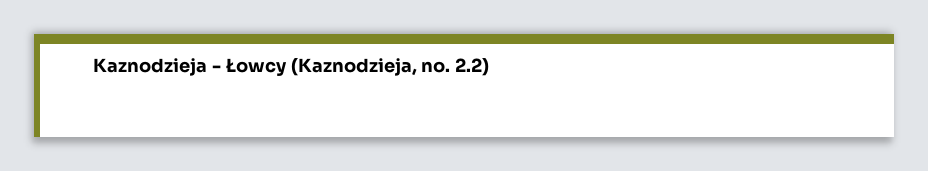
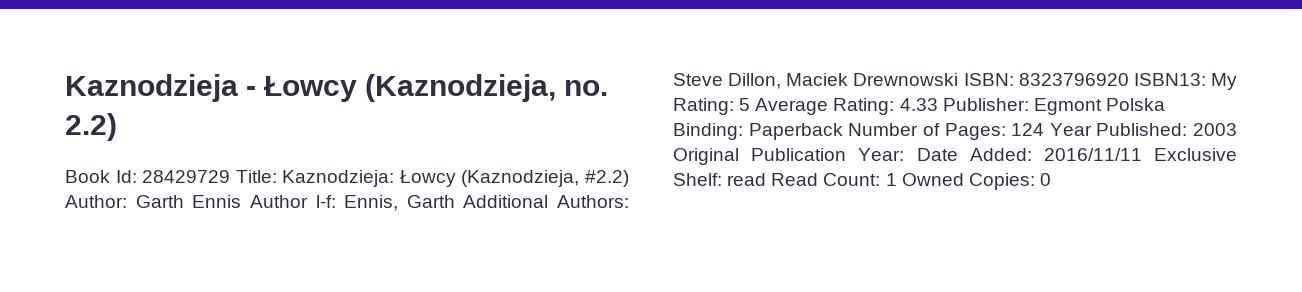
+ Book Id: 28429729 Title: Kaznodzieja: Łowcy (Kaznodzieja, #2.2) Author: Garth Ennis Author l-f: Ennis, Garth Additional Authors: Steve Dillon, Maciek Drewnowski ISBN: 8323796920 ISBN13: My Rating: 5 Average Rating: 4.33 Publisher: Egmont Polska Binding: Paperback Number of Pages: 124 Year Published: 2003 Original Publication Year: Date Added: 2016/11/11 Exclusive Shelf: read Read Count: 1 Owned Copies: 0

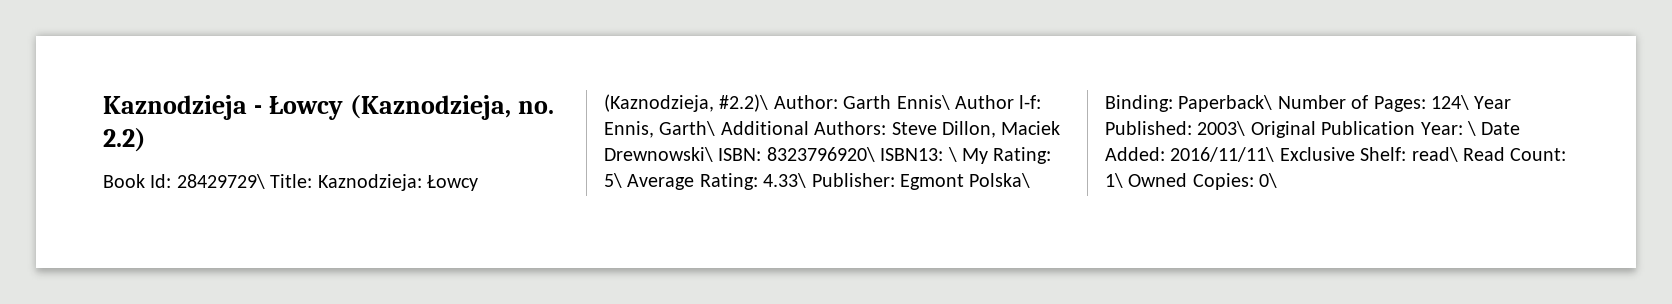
- Book Id: 28429729 Title: Kaznodzieja: Łowcy (Kaznodzieja, #2.2) Author: Garth Ennis Author l-f: Ennis, Garth Additional Authors: Steve Dillon, Maciek Drewnowski ISBN: 8323796920 ISBN13: My Rating: 5 Average Rating: 4.33 Publisher: Egmont Polska Binding: Paperback Number of Pages: 124 Year Published: 2003 Original Publication Year: Date Added: 2016/11/11 Exclusive Shelf: read Read Count: 1 Owned Copies: 0
+ Book Id: 28429729\ Title: Kaznodzieja: Łowcy (Kaznodzieja, #2.2)\ Author: Garth Ennis\ Author l-f: Ennis, Garth\ Additional Authors: Steve Dillon, Maciek Drewnowski\ ISBN: 8323796920\ ISBN13: \ My Rating: 5\ Average Rating: 4.33\ Publisher: Egmont Polska\ Binding: Paperback\ Number of Pages: 124\ Year Published: 2003\ Original Publication Year: \ Date Added: 2016/11/11\ Exclusive Shelf: read\ Read Count: 1\ Owned Copies: 0\

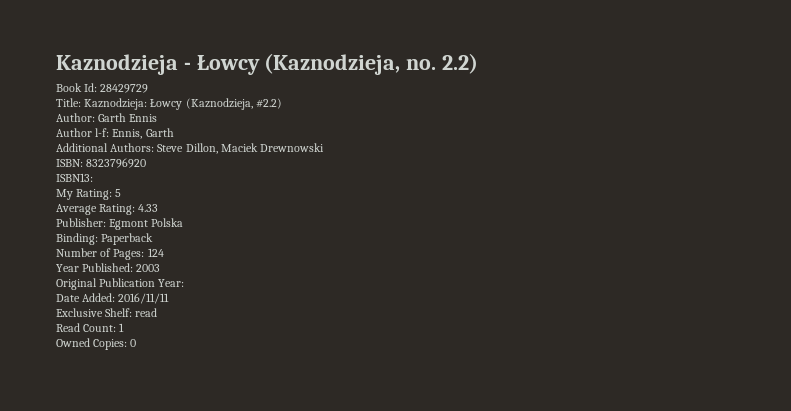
- Book Id: 28429729\ Title: Kaznodzieja: Łowcy (Kaznodzieja, #2.2)\ Author: Garth Ennis\ Author l-f: Ennis, Garth\ Additional Authors: Steve Dillon, Maciek Drewnowski\ ISBN: 8323796920\ ISBN13: \ My Rating: 5\ Average Rating: 4.33\ Publisher: Egmont Polska\ Binding: Paperback\ Number of Pages: 124\ Year Published: 2003\ Original Publication Year: \ Date Added: 2016/11/11\ Exclusive Shelf: read\ Read Count: 1\ Owned Copies: 0\
+ Book Id: 28429729
+ Title: Kaznodzieja: Łowcy (Kaznodzieja, #2.2)
+ Author: Garth Ennis
+ Author l-f: Ennis, Garth
+ Additional Authors: Steve Dillon, Maciek Drewnowski
+ ISBN: 8323796920
+ ISBN13:
+ My Rating: 5
+ Average Rating: 4.33
+ Publisher: Egmont Polska
+ Binding: Paperback
+ Number of Pages: 124
+ Year Published: 2003
+ Original Publication Year:
+ Date Added: 2016/11/11
+ Exclusive Shelf: read
+ Read Count: 1
+ Owned Copies: 0

